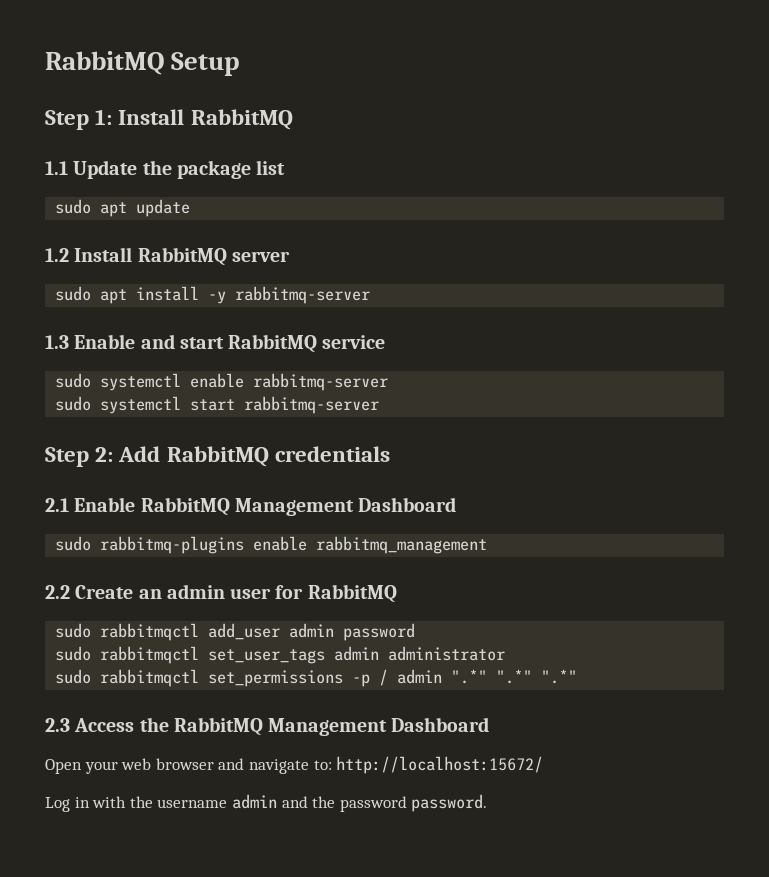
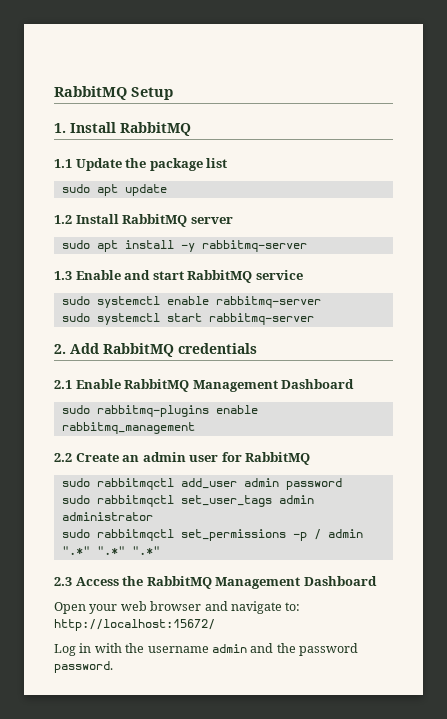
- Step 1: Install RabbitMQ
+ 1. Install RabbitMQ
- Step 2: Add RabbitMQ credentials
+ 2. Add RabbitMQ credentials

